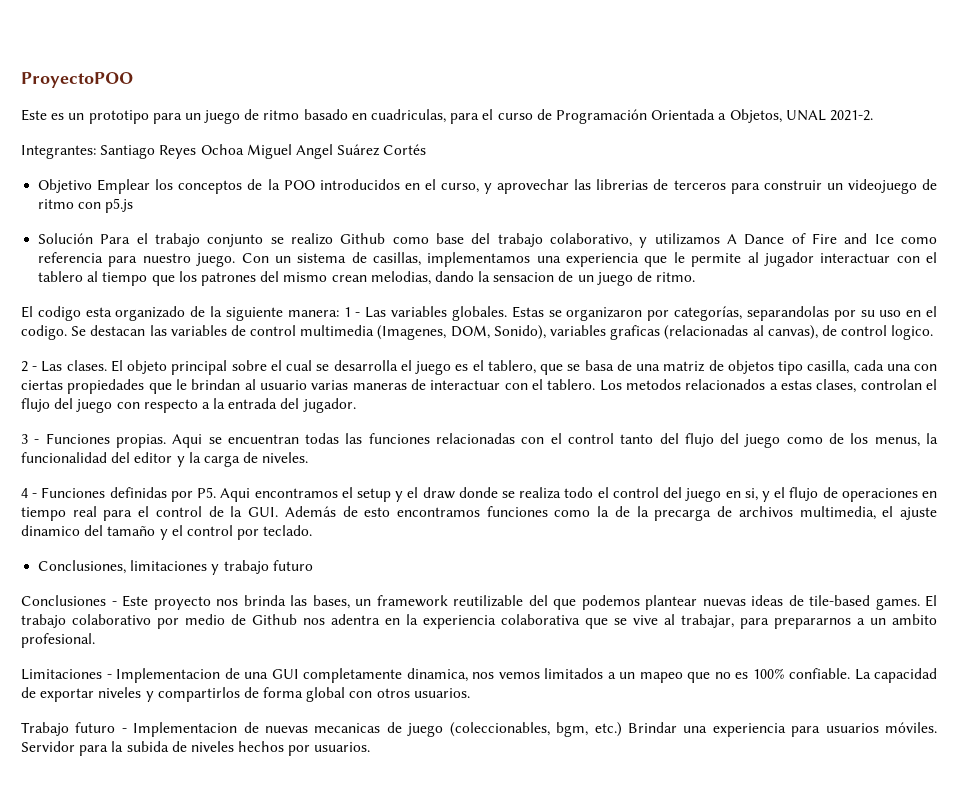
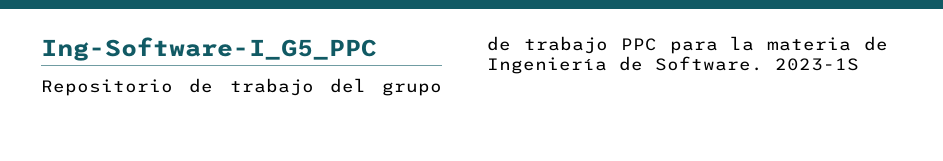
- ProyectoPOO
- Este es un prototipo para un juego de ritmo basado en cuadriculas, para el curso de Programación Orientada a Objetos, UNAL 2021-2.
- Integrantes: Santiago Reyes Ochoa Miguel Angel Suárez Cortés
- Objetivo Emplear los conceptos de la POO introducidos en el curso, y aprovechar las librerias de terceros para construir un videojuego de ritmo con p5.js
- Solución Para el trabajo conjunto se realizo Github como base del trabajo colaborativo, y utilizamos A Dance of Fire and Ice como referencia para nuestro juego. Con un sistema de casillas, implementamos una experiencia que le permite al jugador interactuar con el tablero al tiempo que los patrones del mismo crean melodias, dando la sensacion de un juego de ritmo.
- El codigo esta organizado de la siguiente manera: 1 - Las variables globales. Estas se organizaron por categorías, separandolas por su uso en el codigo. Se destacan las variables de control multimedia (Imagenes, DOM, Sonido), variables graficas (relacionadas al canvas), de control logico.
- 2 - Las clases. El objeto principal sobre el cual se desarrolla el juego es el tablero, que se basa de una matriz de objetos tipo casilla, cada una con ciertas propiedades que le brindan al usuario varias maneras de interactuar con el tablero. Los metodos relacionados a estas clases, controlan el flujo del juego con respecto a la entrada del jugador.
- 3 - Funciones propias. Aqui se encuentran todas las funciones relacionadas con el control tanto del flujo del juego como de los menus, la funcionalidad del editor y la carga de niveles.
- 4 - Funciones definidas por P5. Aqui encontramos el setup y el draw donde se realiza todo el control del juego en si, y el flujo de operaciones en tiempo real para el control de la GUI. Además de esto encontramos funciones como la de la precarga de archivos multimedia, el ajuste dinamico del tamaño y el control por teclado.
- Conclusiones, limitaciones y trabajo futuro
- Conclusiones - Este proyecto nos brinda las bases, un framework reutilizable del que podemos plantear nuevas ideas de tile-based games. El trabajo colaborativo por medio de Github nos adentra en la experiencia colaborativa que se vive al trabajar, para prepararnos a un ambito profesional.
- Limitaciones - Implementacion de una GUI completamente dinamica, nos vemos limitados a un mapeo que no es 100% confiable. La capacidad de exportar niveles y compartirlos de forma global con otros usuarios.
- Trabajo futuro - Implementacion de nuevas mecanicas de juego (coleccionables, bgm, etc.) Brindar una experiencia para usuarios móviles. Servidor para la subida de niveles hechos por usuarios.
+ Ing-Software-I_G5_PPC
+ Repositorio de trabajo del grupo de trabajo PPC para la materia de Ingeniería de Software. 2023-1S

